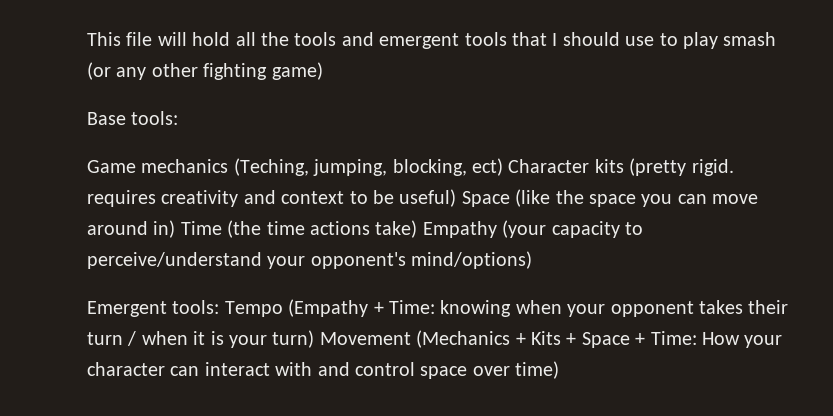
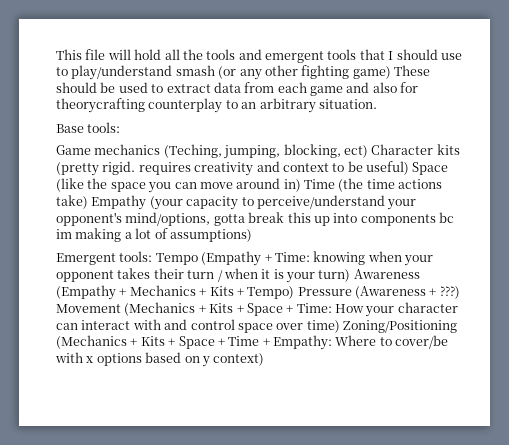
- This file will hold all the tools and emergent tools that I should use to play smash (or any other fighting game)
+ This file will hold all the tools and emergent tools that I should use to play/understand smash (or any other fighting game) These should be used to extract data from each game and also for theorycrafting counterplay to an arbitrary situation.
- Game mechanics (Teching, jumping, blocking, ect) Character kits (pretty rigid. requires creativity and context to be useful) Space (like the space you can move around in) Time (the time actions take) Empathy (your capacity to perceive/understand your opponent's mind/options)
+ Game mechanics (Teching, jumping, blocking, ect) Character kits (pretty rigid. requires creativity and context to be useful) Space (like the space you can move around in) Time (the time actions take) Empathy (your capacity to perceive/understand your opponent's mind/options, gotta break this up into components bc im making a lot of assumptions)
- Emergent tools: Tempo (Empathy + Time: knowing when your opponent takes their turn / when it is your turn) Movement (Mechanics + Kits + Space + Time: How your character can interact with and control space over time)
+ Emergent tools: Tempo (Empathy + Time: knowing when your opponent takes their turn / when it is your turn) Awareness (Empathy + Mechanics + Kits + Tempo) Pressure (Awareness + ???) Movement (Mechanics + Kits + Space + Time: How your character can interact with and control space over time) Zoning/Positioning (Mechanics + Kits + Space + Time + Empathy: Where to cover/be with x options based on y context)

